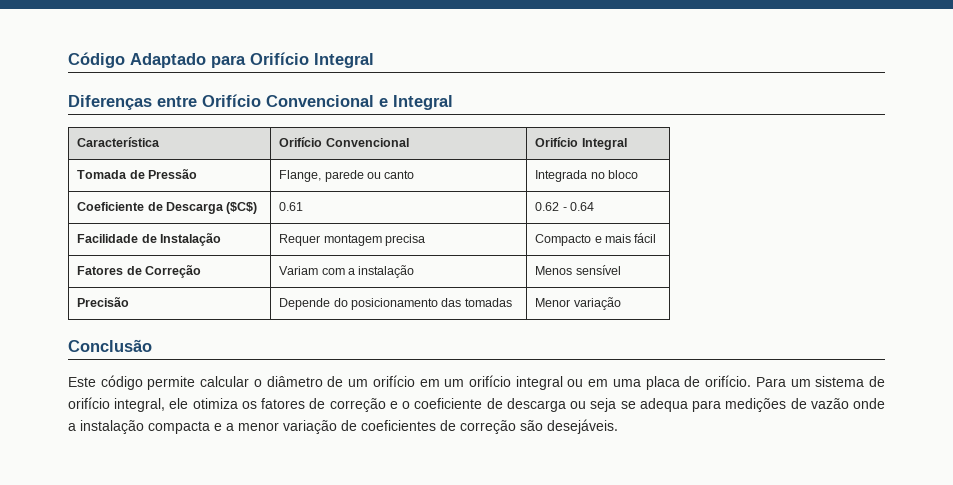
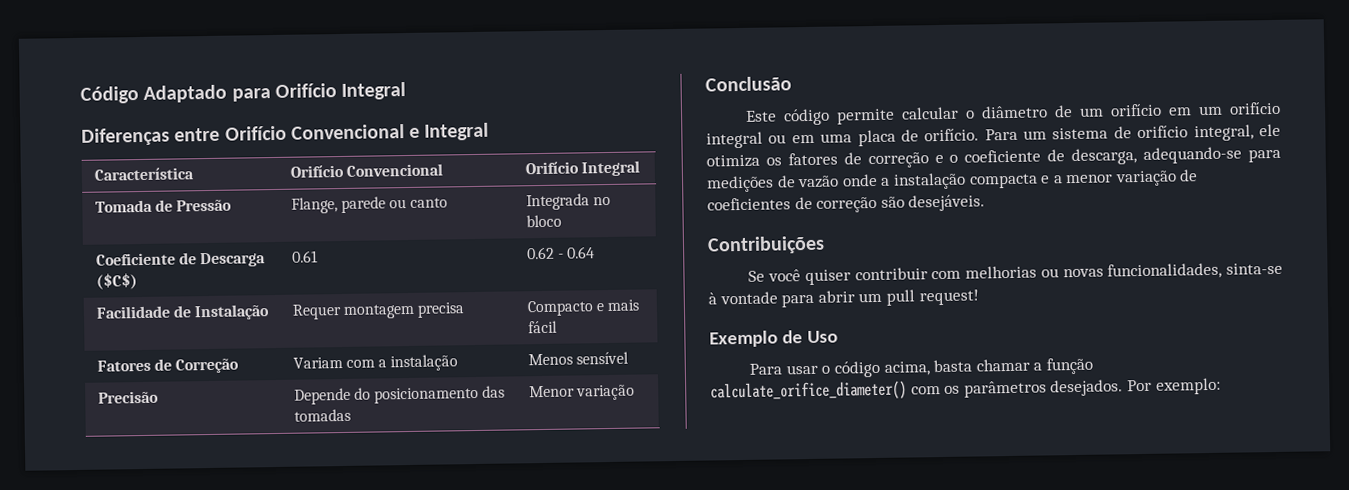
- Para um sistema de orifício integral, ele otimiza os fatores de correção e o coeficiente de descarga ou seja se adequa para medições de vazão onde a instalação compacta e a menor variação de coeficientes de correção são desejáveis.
+ Para um sistema de orifício integral, ele otimiza os fatores de correção e o coeficiente de descarga, adequando-se para medições de vazão onde a instalação compacta e a menor variação de coeficientes de correção são desejáveis.
+ Contribuições
+ Se você quiser contribuir com melhorias ou novas funcionalidades, sinta-se à vontade para abrir um pull request!
+ Exemplo de Uso
+ Para usar o código acima, basta chamar a função calculate_orifice_diameter() com os parâmetros desejados. Por exemplo:

